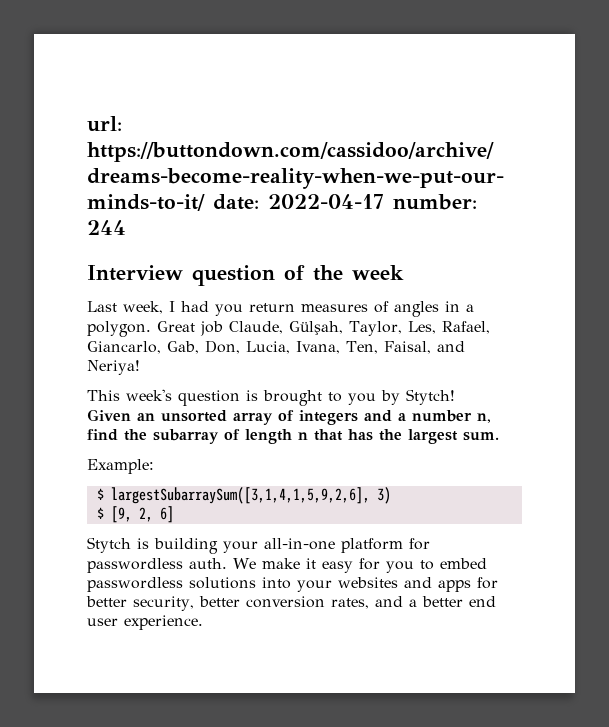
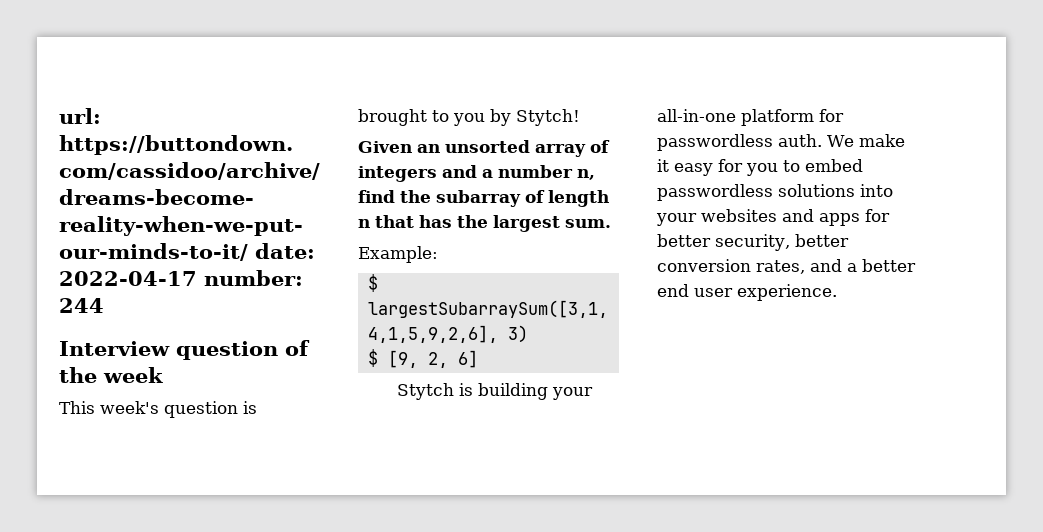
- Last week, I had you return measures of angles in a polygon. Great job Claude, Gülşah, Taylor, Les, Rafael, Giancarlo, Gab, Don, Lucia, Ivana, Ten, Faisal, and Neriya!

